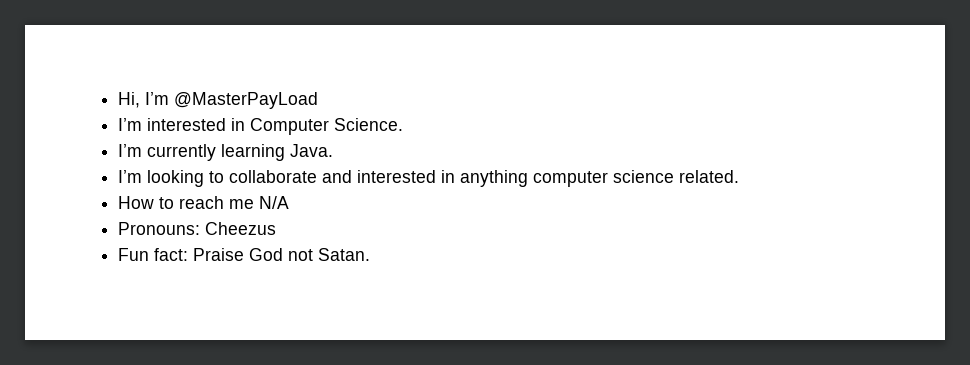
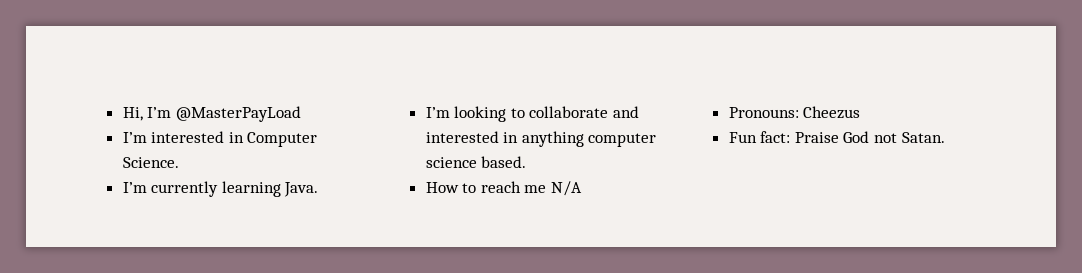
- I’m looking to collaborate and interested in anything computer science related.
+ I’m looking to collaborate and interested in anything computer science based.

